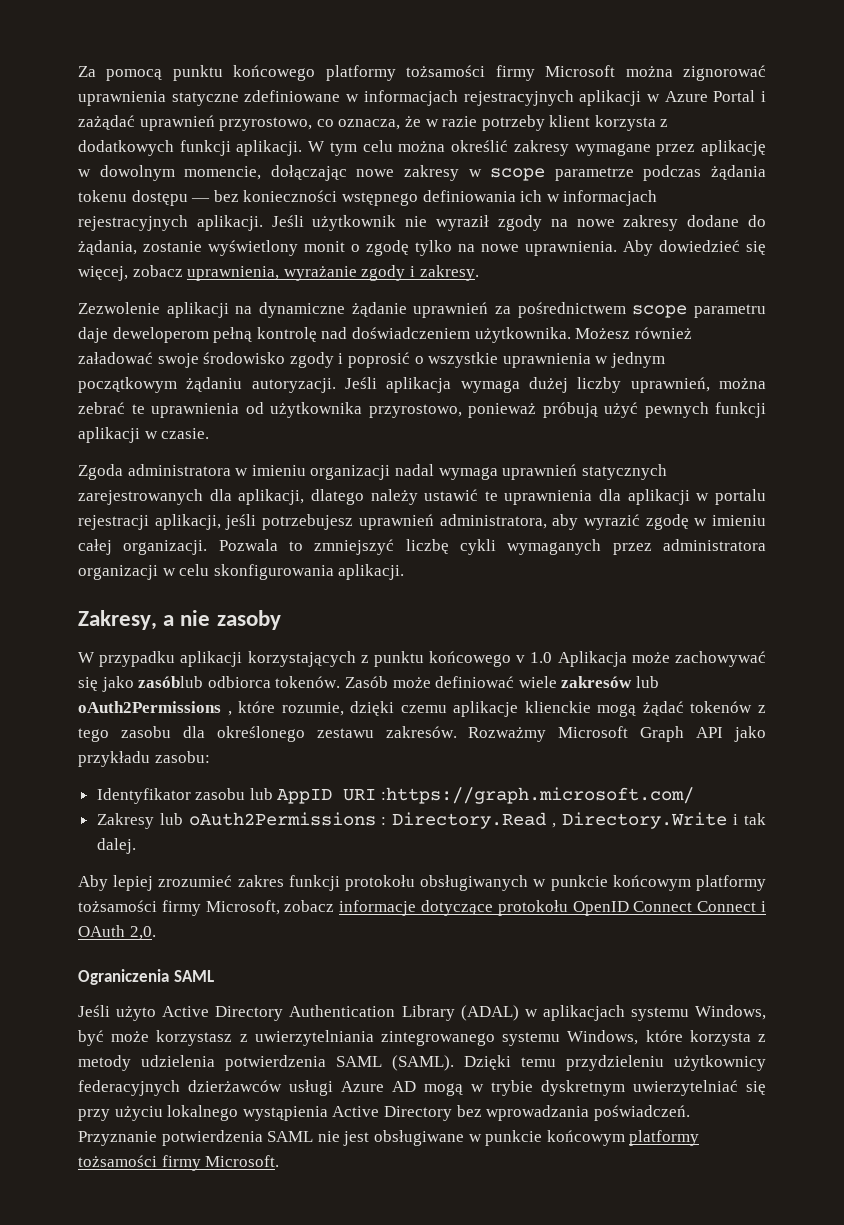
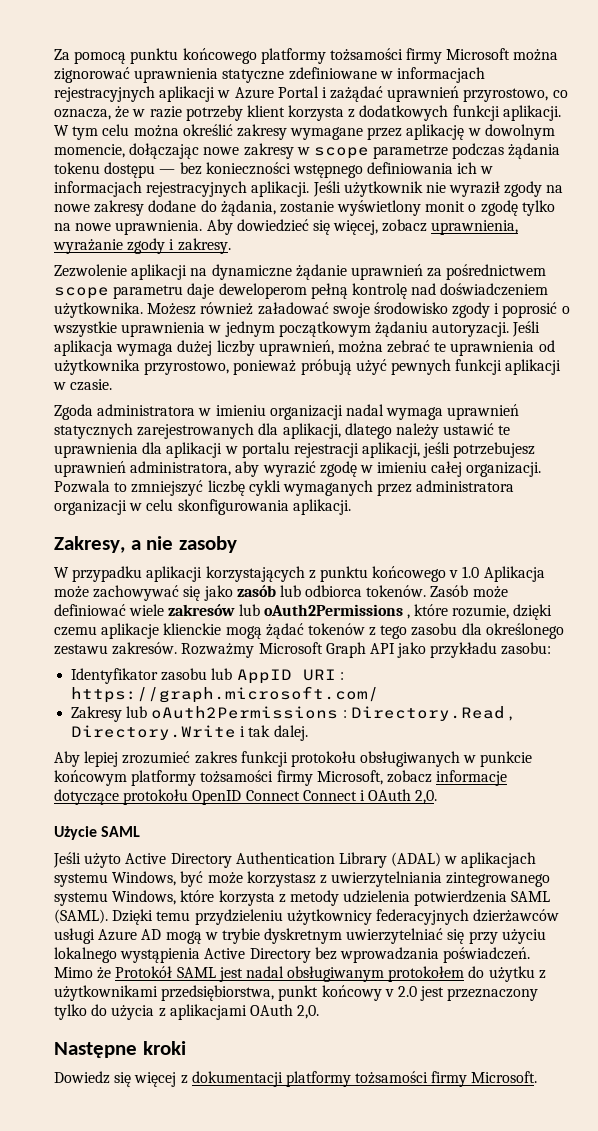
- W przypadku aplikacji korzystających z punktu końcowego v 1.0 Aplikacja może zachowywać się jako zasóblub odbiorca tokenów.
+ W przypadku aplikacji korzystających z punktu końcowego v 1.0 Aplikacja może zachowywać się jako zasób lub odbiorca tokenów.
- Identyfikator zasobu lub AppID URI :https://graph.microsoft.com/
+ Identyfikator zasobu lub AppID URI : https://graph.microsoft.com/
- Ograniczenia SAML
+ Użycie SAML
- Przyznanie potwierdzenia SAML nie jest obsługiwane w punkcie końcowym platformy tożsamości firmy Microsoft.
+ Mimo że Protokół SAML jest nadal obsługiwanym protokołem do użytku z użytkownikami przedsiębiorstwa, punkt końcowy v 2.0 jest przeznaczony tylko do użycia z aplikacjami OAuth 2,0.
+ Następne kroki
+ Dowiedz się więcej z dokumentacji platformy tożsamości firmy Microsoft.

